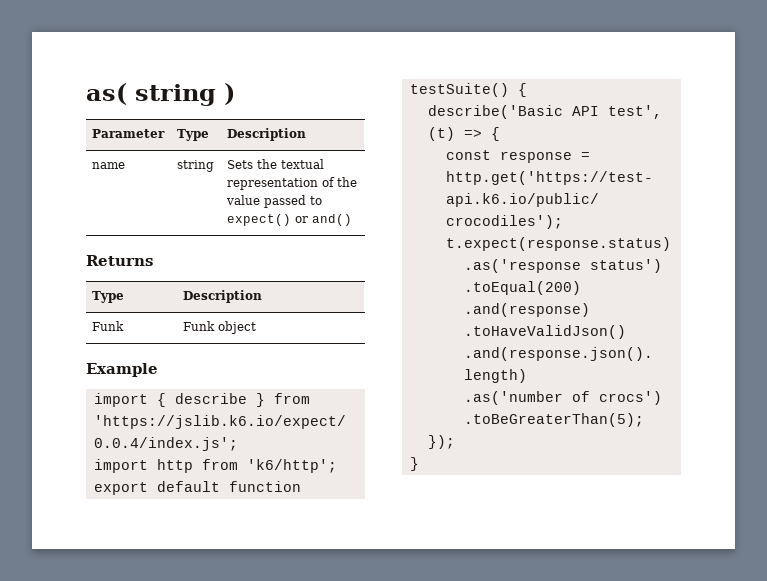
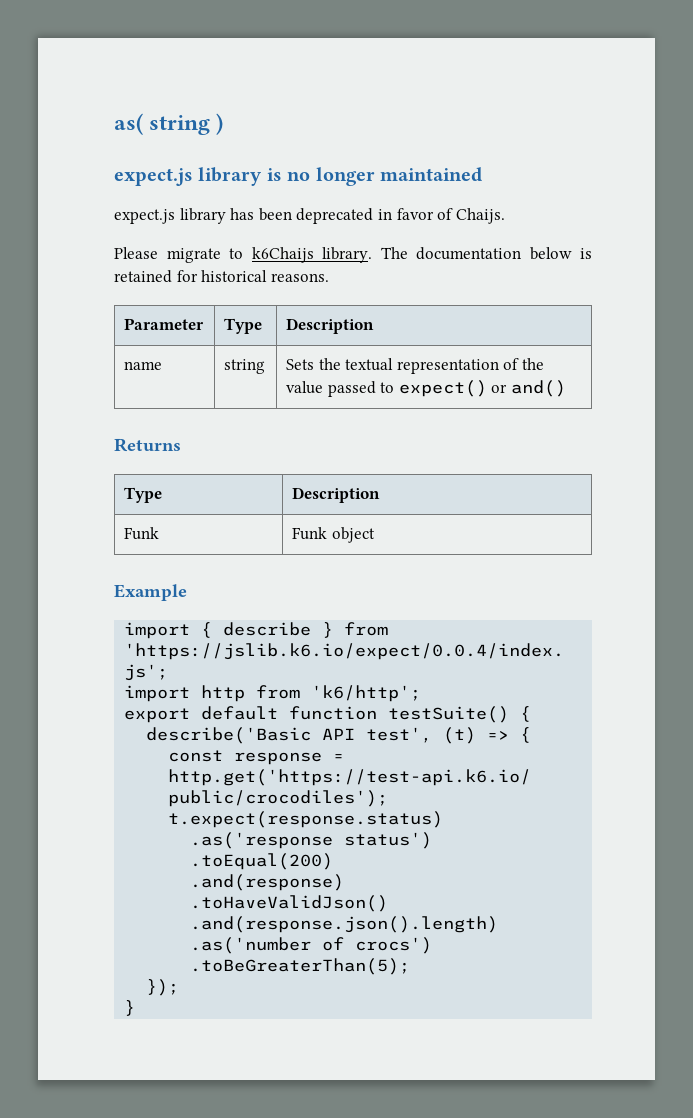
+ expect.js library is no longer maintained
+ expect.js library has been deprecated in favor of Chaijs.
+ Please migrate to k6Chaijs library. The documentation below is retained for historical reasons.

